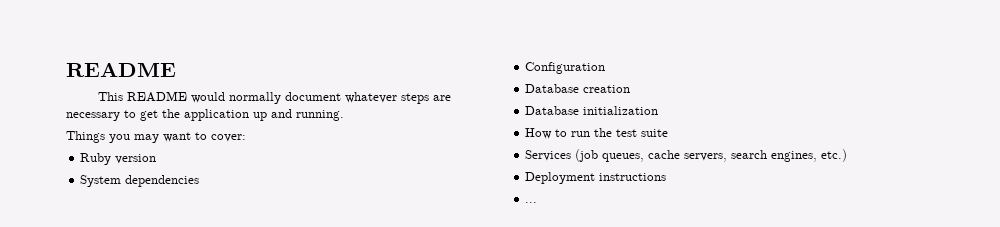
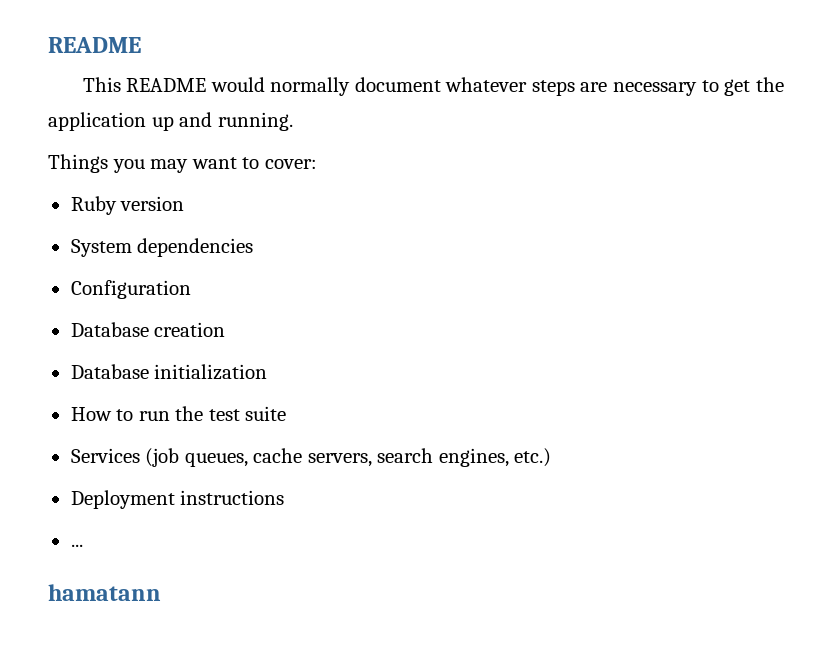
+ hamatann

